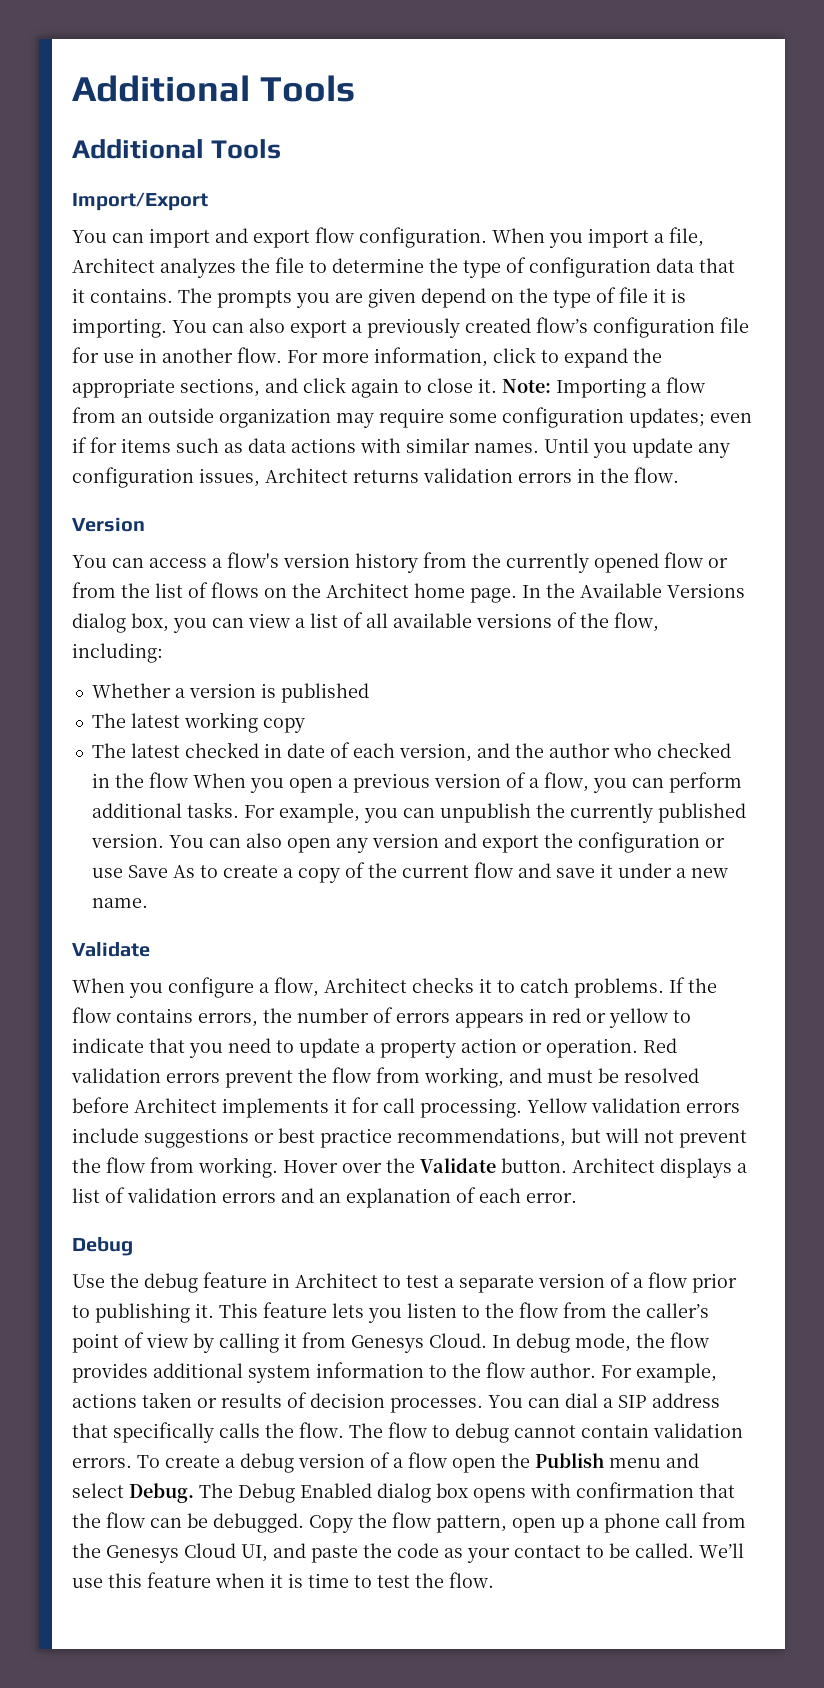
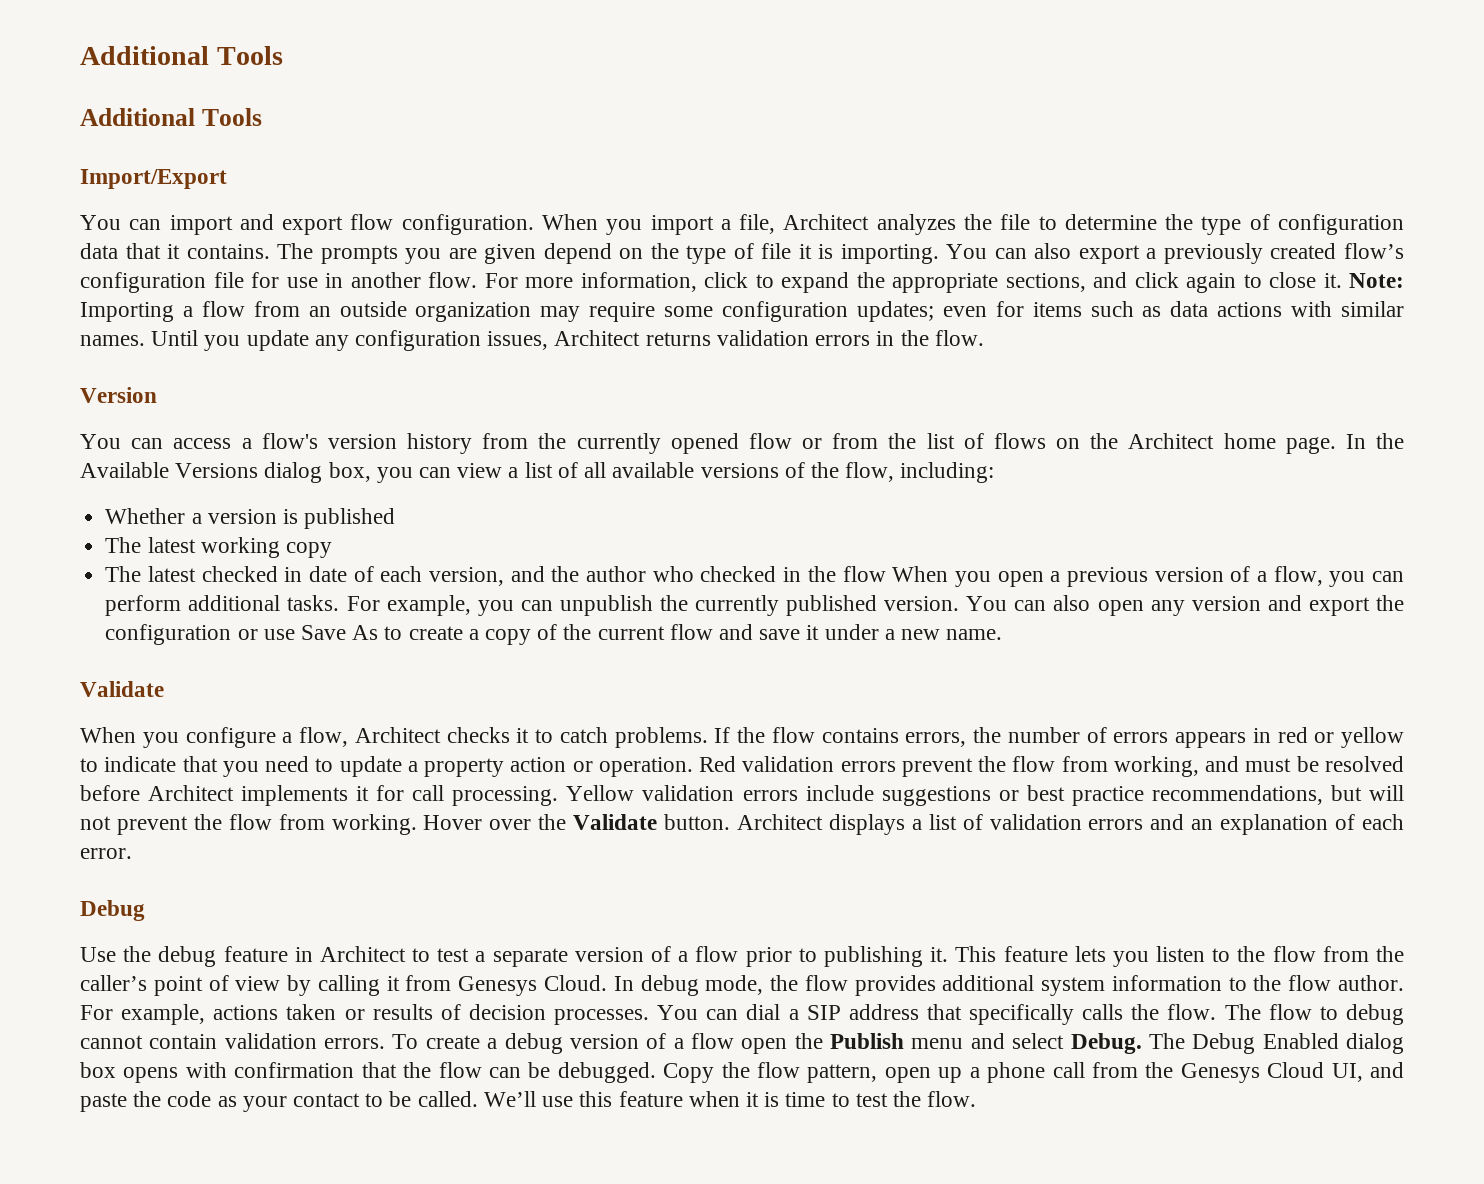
- Note: Importing a flow from an outside organization may require some configuration updates; even if for items such as data actions with similar names.
+ Note: Importing a flow from an outside organization may require some configuration updates; even for items such as data actions with similar names.

